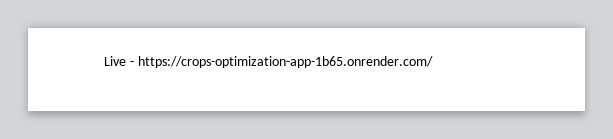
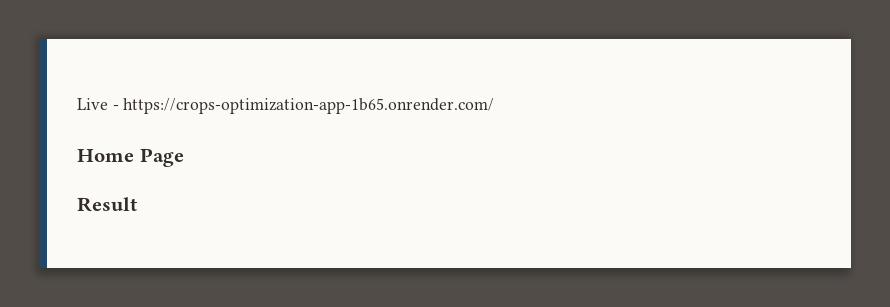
+ Home Page
+ Result

